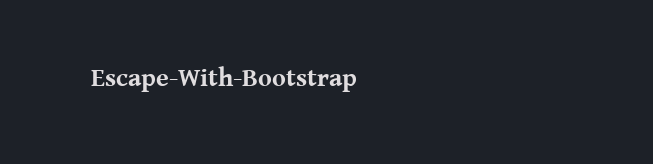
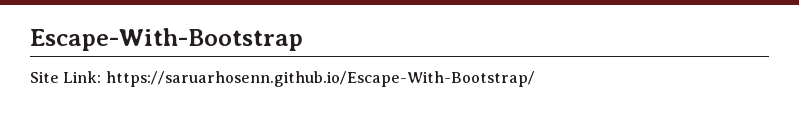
+ Site Link: https://saruarhosenn.github.io/Escape-With-Bootstrap/

